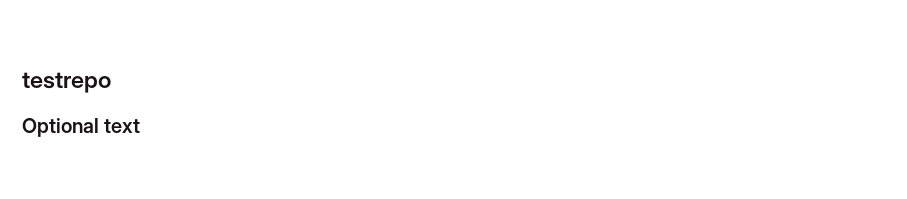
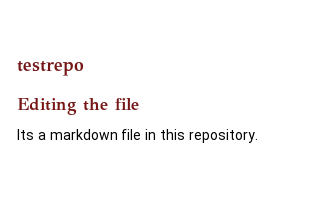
- Optional text
+ Editing the file
+ Its a markdown file in this repository.

